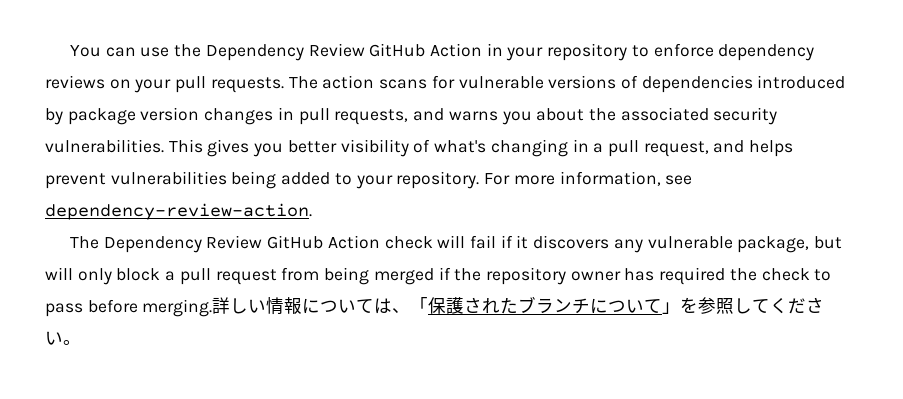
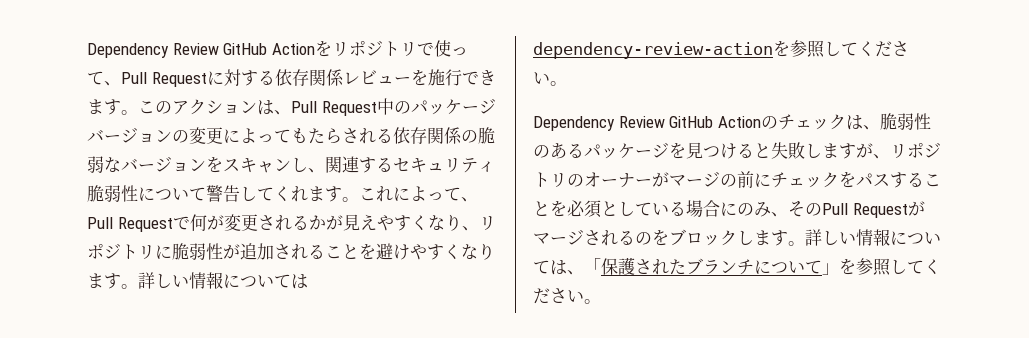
- You can use the Dependency Review GitHub Action in your repository to enforce dependency reviews on your pull requests. The action scans for vulnerable versions of dependencies introduced by package version changes in pull requests, and warns you about the associated security vulnerabilities. This gives you better visibility of what's changing in a pull request, and helps prevent vulnerabilities being added to your repository. For more information, see dependency-review-action.
- The Dependency Review GitHub Action check will fail if it discovers any vulnerable package, but will only block a pull request from being merged if the repository owner has required the check to pass before merging.
+ Dependency Review GitHub Actionをリポジトリで使って、Pull Requestに対する依存関係レビューを施行できます。このアクションは、Pull Request中のパッケージバージョンの変更によってもたらされる依存関係の脆弱なバージョンをスキャンし、関連するセキュリティ脆弱性について警告してくれます。これによって、Pull Requestで何が変更されるかが見えやすくなり、リポジトリに脆弱性が追加されることを避けやすくなります。詳しい情報についてはdependency-review-actionを参照してください。
+ Dependency Review GitHub Actionのチェックは、脆弱性のあるパッケージを見つけると失敗しますが、リポジトリのオーナーがマージの前にチェックをパスすることを必須としている場合にのみ、そのPull Requestがマージされるのをブロックします。

